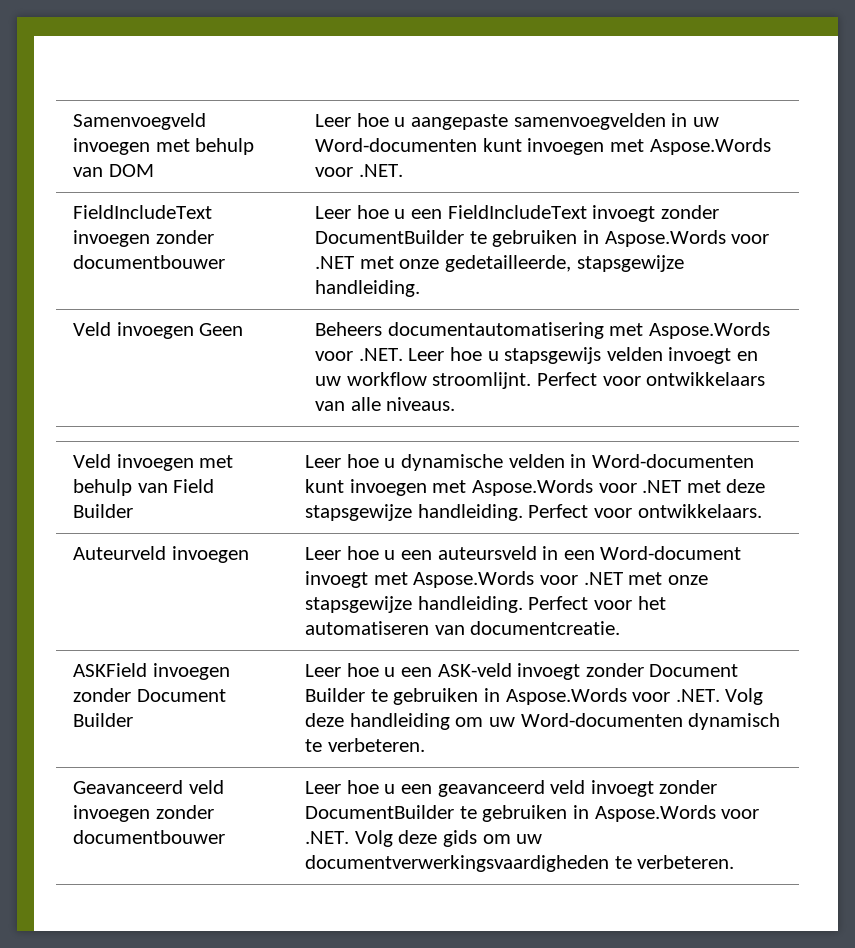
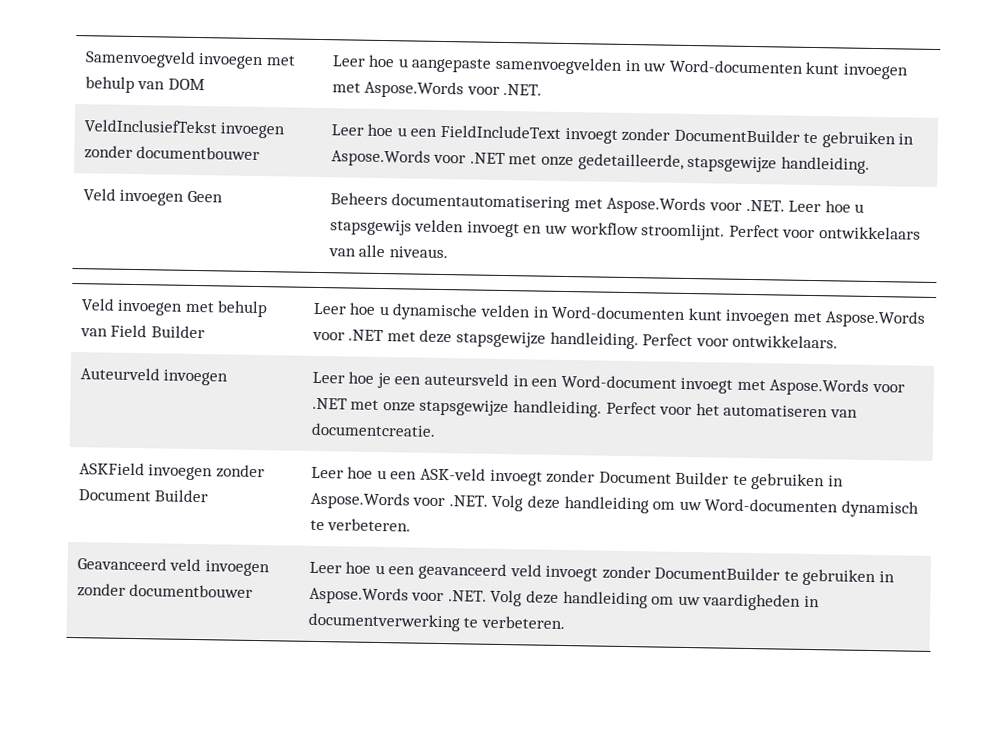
- FieldIncludeText invoegen zonder documentbouwer | Leer hoe u een FieldIncludeText invoegt zonder DocumentBuilder te gebruiken in Aspose.Words voor .NET met onze gedetailleerde, stapsgewijze handleiding.
+ VeldInclusiefTekst invoegen zonder documentbouwer | Leer hoe u een FieldIncludeText invoegt zonder DocumentBuilder te gebruiken in Aspose.Words voor .NET met onze gedetailleerde, stapsgewijze handleiding.
- Auteurveld invoegen | Leer hoe u een auteursveld in een Word-document invoegt met Aspose.Words voor .NET met onze stapsgewijze handleiding. Perfect voor het automatiseren van documentcreatie.
+ Auteurveld invoegen | Leer hoe je een auteursveld in een Word-document invoegt met Aspose.Words voor .NET met onze stapsgewijze handleiding. Perfect voor het automatiseren van documentcreatie.
- Geavanceerd veld invoegen zonder documentbouwer | Leer hoe u een geavanceerd veld invoegt zonder DocumentBuilder te gebruiken in Aspose.Words voor .NET. Volg deze gids om uw documentverwerkingsvaardigheden te verbeteren.
+ Geavanceerd veld invoegen zonder documentbouwer | Leer hoe u een geavanceerd veld invoegt zonder DocumentBuilder te gebruiken in Aspose.Words voor .NET. Volg deze handleiding om uw vaardigheden in documentverwerking te verbeteren.

